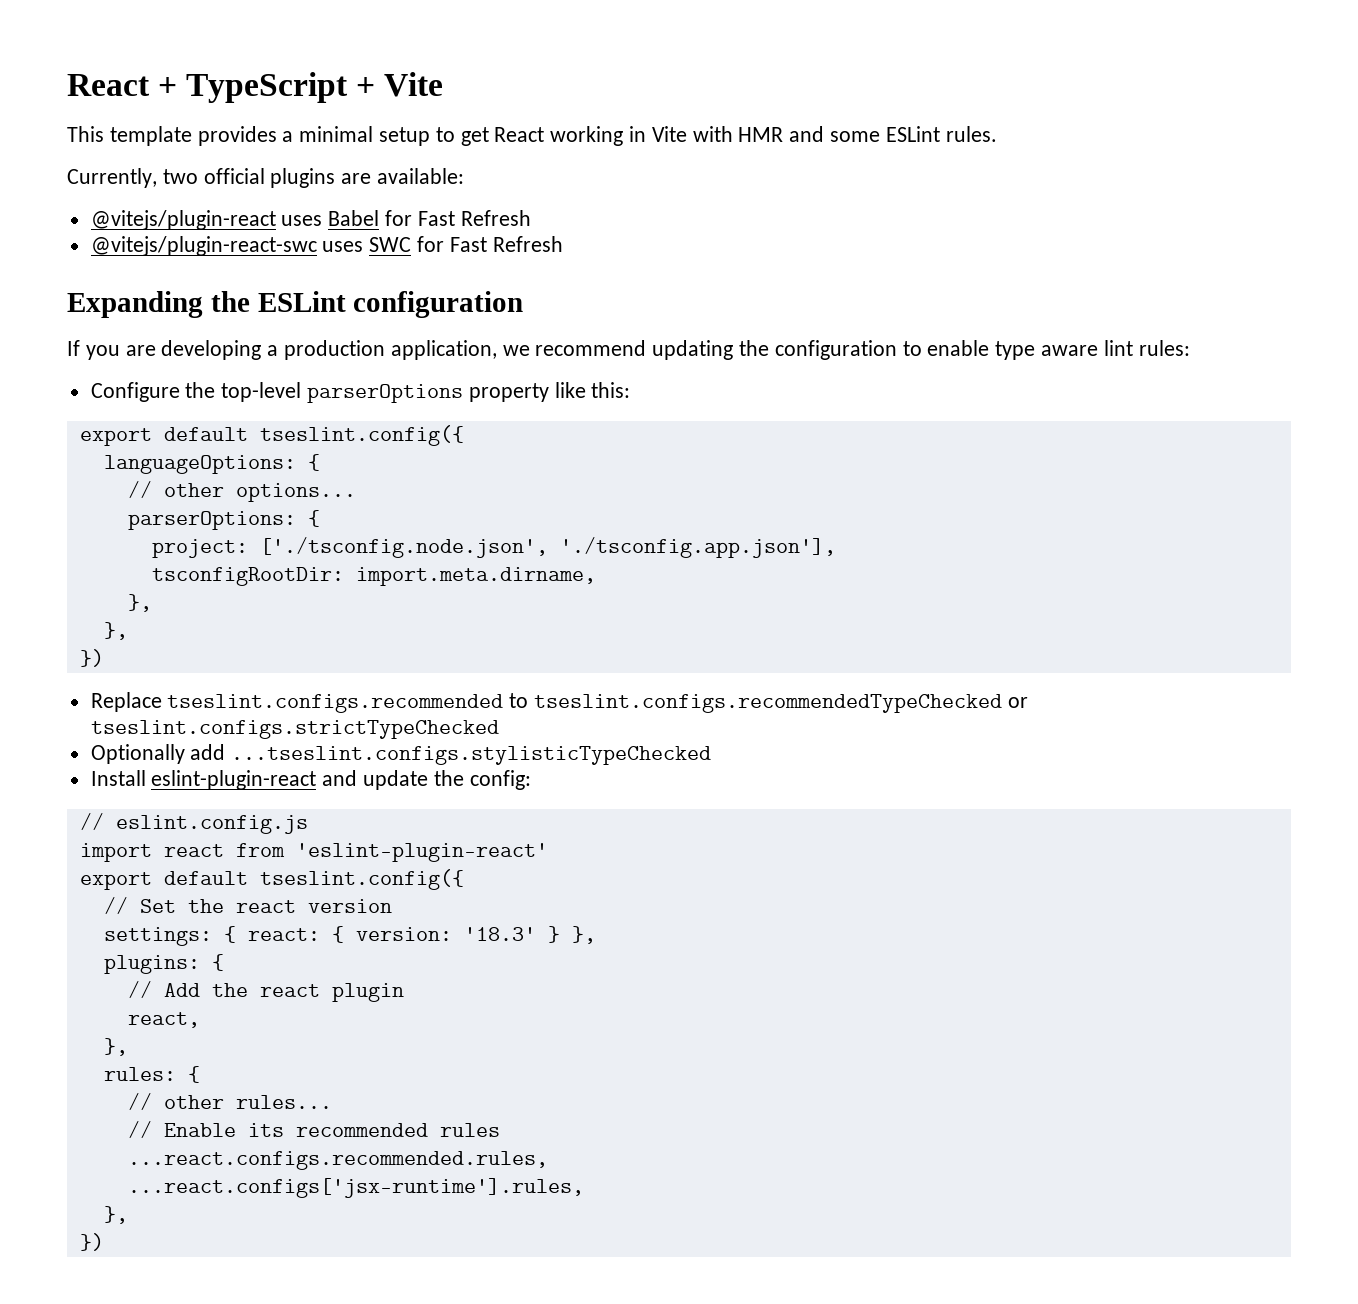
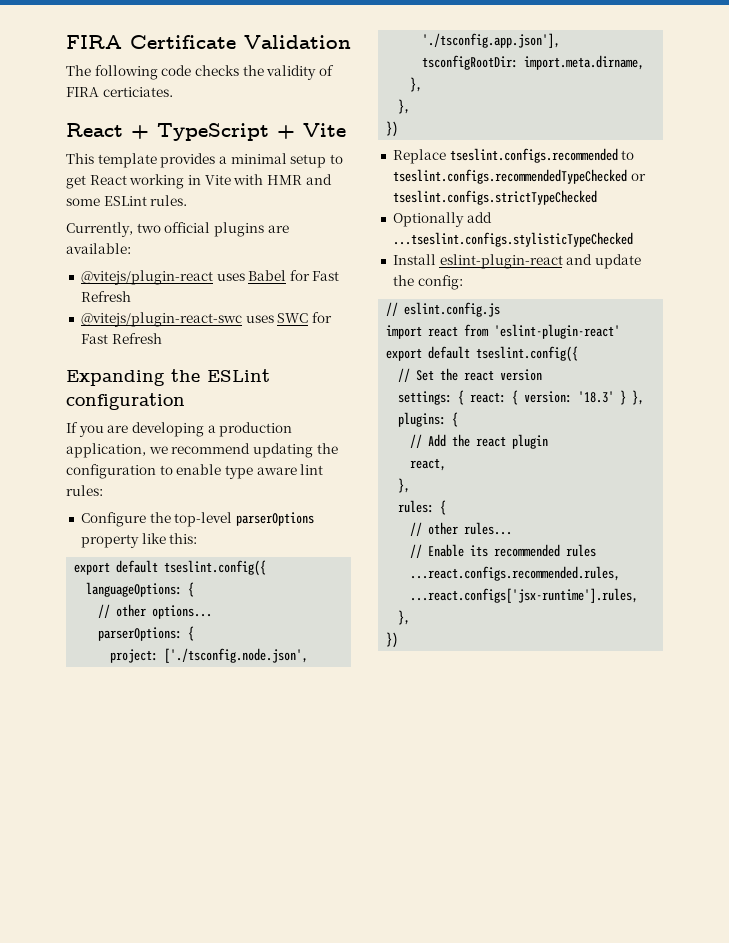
+ FIRA Certificate Validation
+ The following code checks the validity of FIRA certiciates.

